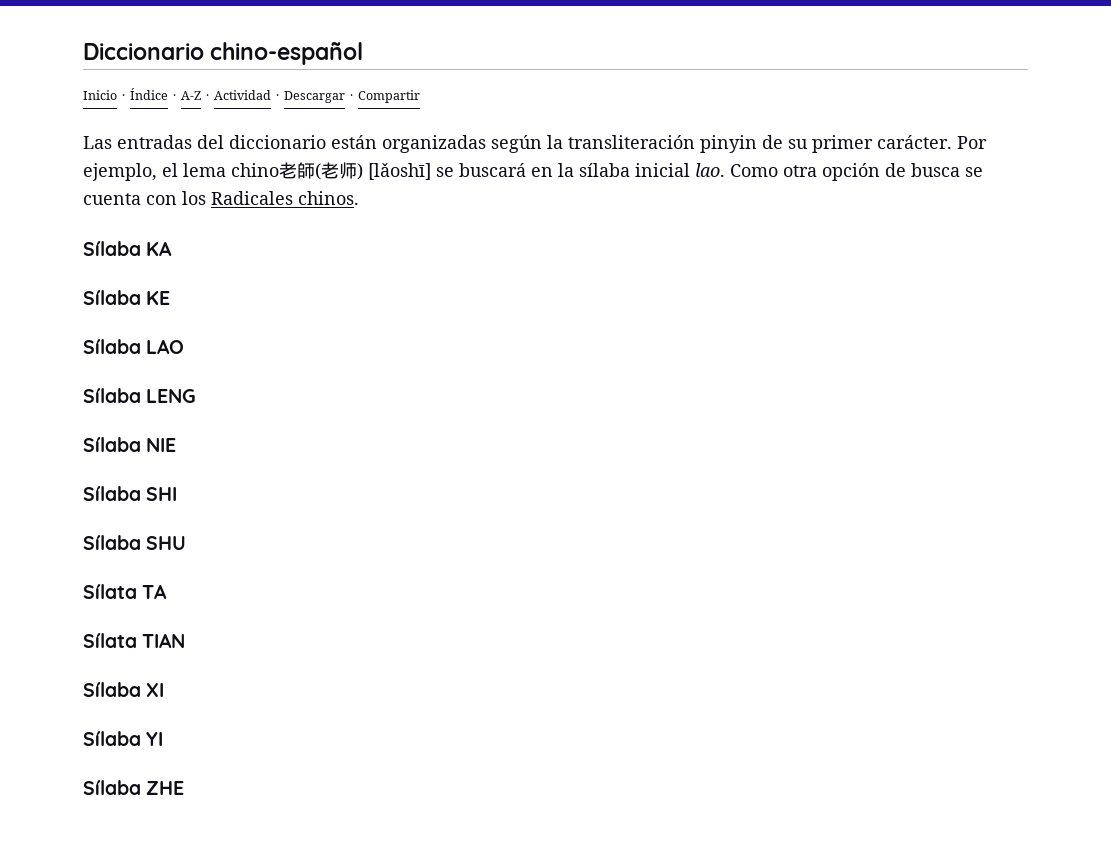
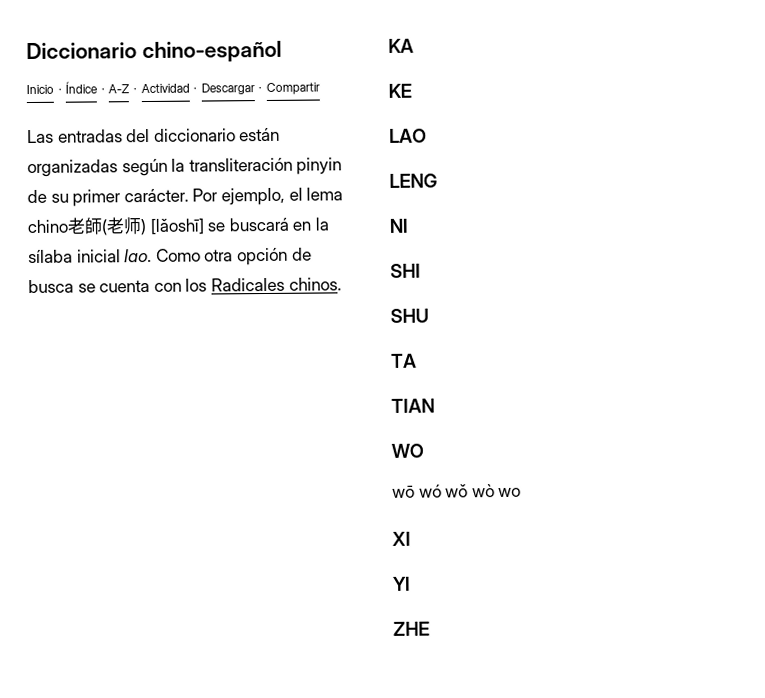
- Sílaba KA
+ KA
- Sílaba KE
+ KE
- Sílaba LAO
+ LAO
- Sílaba LENG
+ LENG
- Sílaba NIE
- Sílaba SHI
+ NI
+ SHI
- Sílaba SHU
+ SHU
- Sílata TA
+ TA
- Sílata TIAN
+ TIAN
- Sílaba XI
+ WO
+ wō wó wǒ wò wo
+ XI
- Sílaba YI
+ YI
- Sílaba ZHE
+ ZHE

